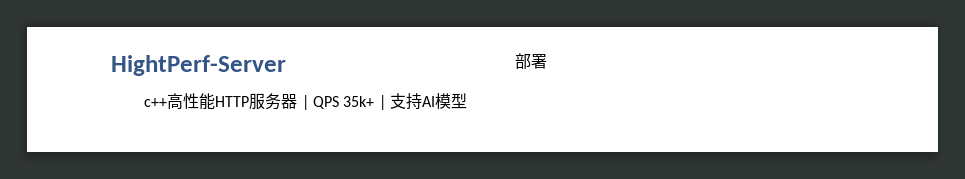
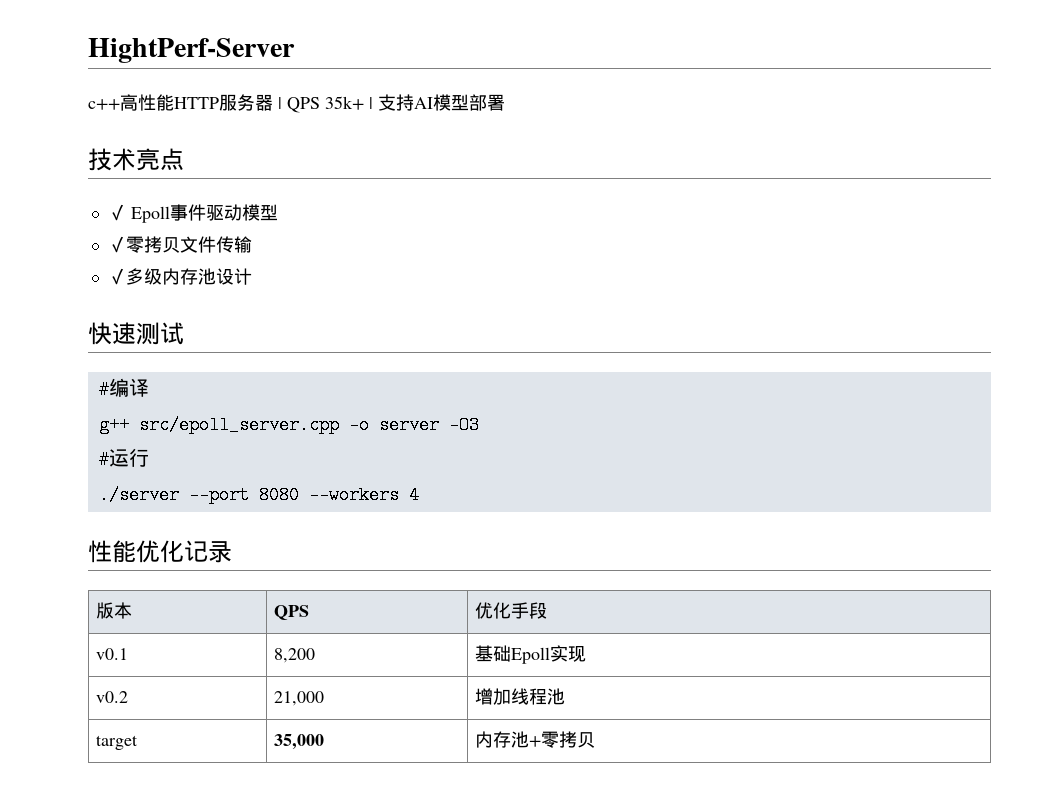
+ 技术亮点
+ ✓ Epoll事件驱动模型
+ ✓零拷贝文件传输
+ ✓多级内存池设计
+ 快速测试
+ #编译
+ g++ src/epoll_server.cpp -o server -O3
+ #运行
+ ./server --port 8080 --workers 4
+ 性能优化记录
+ 版本 | QPS | 优化手段
+ v0.1 | 8,200 | 基础Epoll实现
+ v0.2 | 21,000 | 增加线程池
+ target | 35,000 | 内存池+零拷贝

